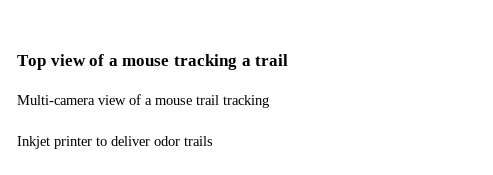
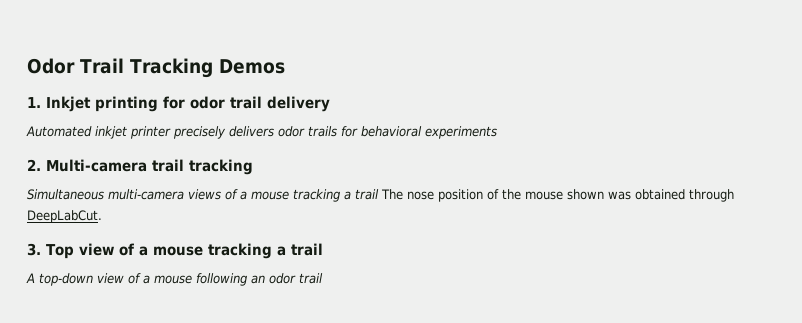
- Top view of a mouse tracking a trail
+ Odor Trail Tracking Demos
+ 1. Inkjet printing for odor trail delivery
+ Automated inkjet printer precisely delivers odor trails for behavioral experiments
+ 2. Multi-camera trail tracking
+ Simultaneous multi-camera views of a mouse tracking a trail The nose position of the mouse shown was obtained through DeepLabCut.
+ 3. Top view of a mouse tracking a trail
- Multi-camera view of a mouse trail tracking
- Inkjet printer to deliver odor trails
+ A top-down view of a mouse following an odor trail

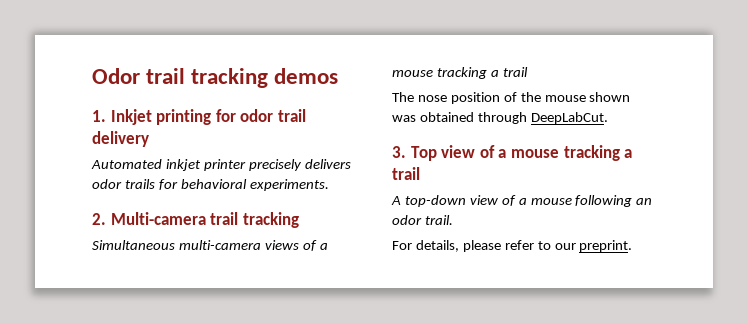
- Odor Trail Tracking Demos
+ Odor trail tracking demos
- Automated inkjet printer precisely delivers odor trails for behavioral experiments
+ Automated inkjet printer precisely delivers odor trails for behavioral experiments.
- Simultaneous multi-camera views of a mouse tracking a trail The nose position of the mouse shown was obtained through DeepLabCut.
+ Simultaneous multi-camera views of a mouse tracking a trail
+ The nose position of the mouse shown was obtained through DeepLabCut.
- A top-down view of a mouse following an odor trail
+ A top-down view of a mouse following an odor trail.
+ For details, please refer to our preprint.

